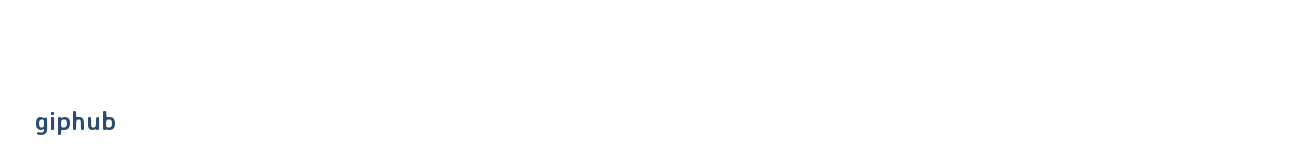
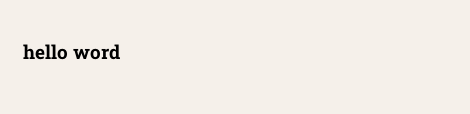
- giphub
+ hello word

